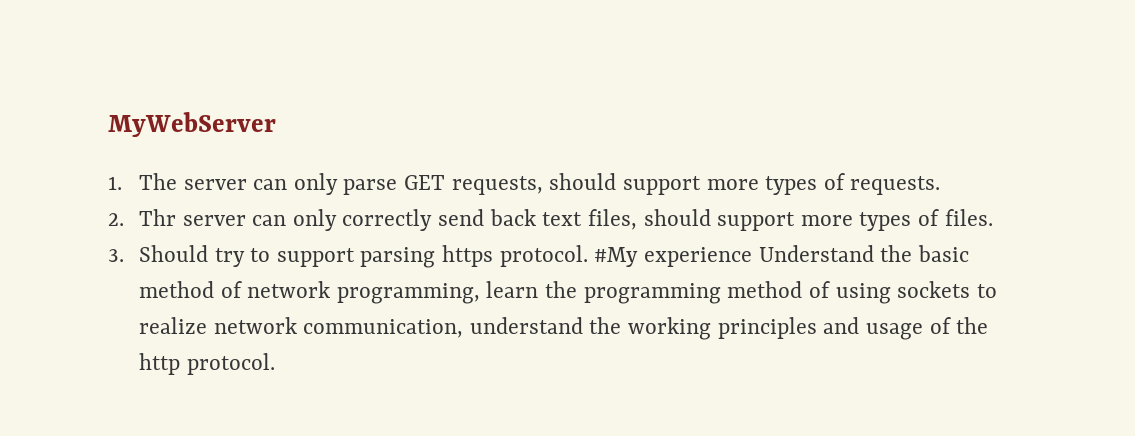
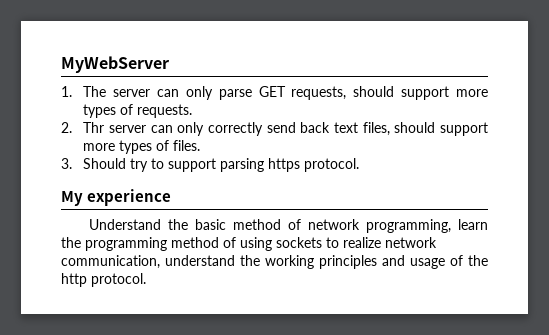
- 3. Should try to support parsing https protocol. #My experience Understand the basic method of network programming, learn the programming method of using sockets to realize network communication, understand the working principles and usage of the http protocol.
+ 3. Should try to support parsing https protocol.
+ My experience
+ Understand the basic method of network programming, learn the programming method of using sockets to realize network communication, understand the working principles and usage of the http protocol.

